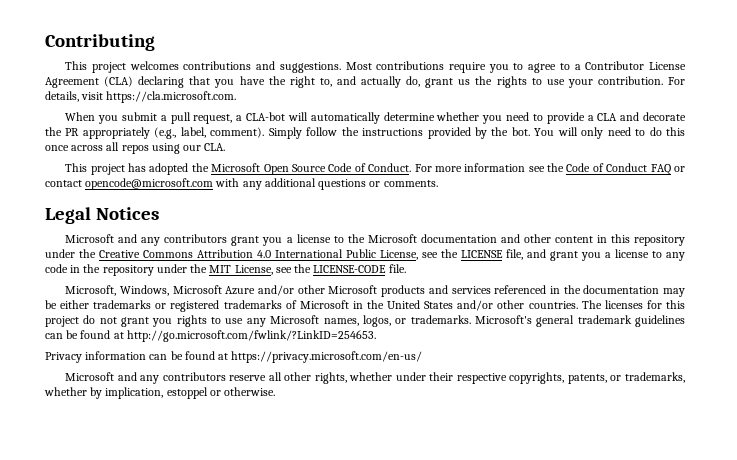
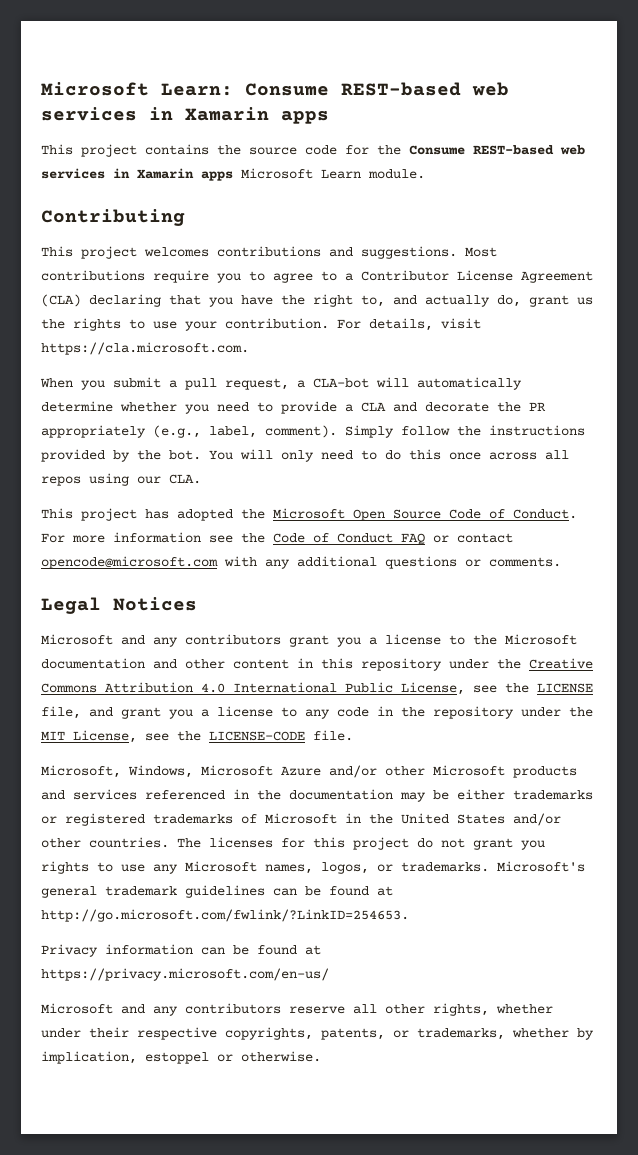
+ Microsoft Learn: Consume REST-based web services in Xamarin apps
+ This project contains the source code for the Consume REST-based web services in Xamarin apps Microsoft Learn module.

